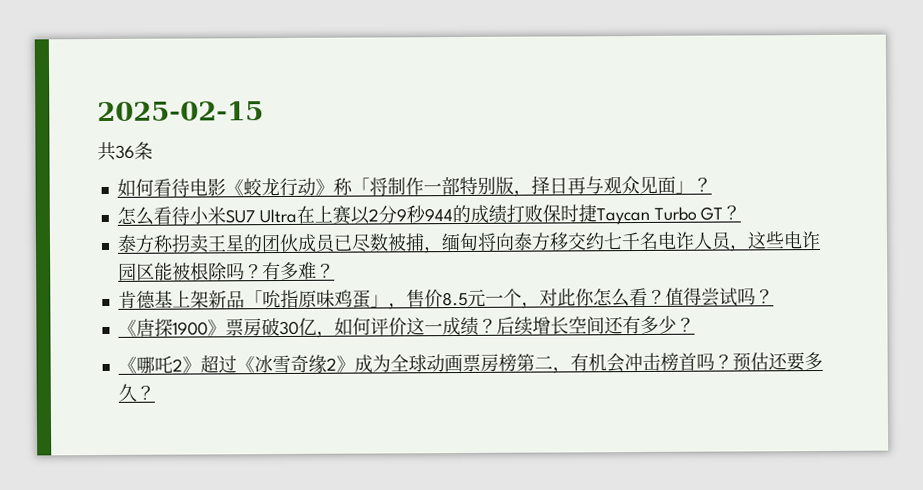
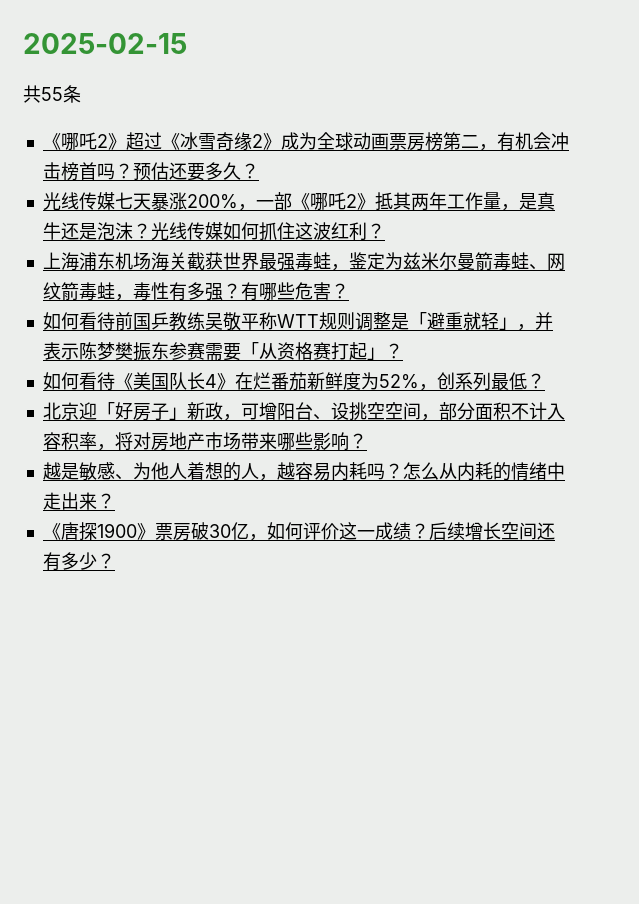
- 共36条
+ 共55条
- 如何看待电影《蛟龙行动》称「将制作一部特别版，择日再与观众见面」？
- 怎么看待小米SU7 Ultra在上赛以2分9秒944的成绩打败保时捷Taycan Turbo GT？
- 泰方称拐卖王星的团伙成员已尽数被捕，缅甸将向泰方移交约七千名电诈人员，这些电诈园区能被根除吗？有多难？
- 肯德基上架新品「吮指原味鸡蛋」，售价8.5元一个，对此你怎么看？值得尝试吗？
- 《唐探1900》票房破30亿，如何评价这一成绩？后续增长空间还有多少？
+ 光线传媒七天暴涨200%，一部《哪吒2》抵其两年工作量，是真牛还是泡沫？光线传媒如何抓住这波红利？
+ 上海浦东机场海关截获世界最强毒蛙，鉴定为兹米尔曼箭毒蛙、网纹箭毒蛙，毒性有多强？有哪些危害？
+ 如何看待前国乒教练吴敬平称WTT规则调整是「避重就轻」，并表示陈梦樊振东参赛需要「从资格赛打起」？
+ 如何看待《美国队长4》在烂番茄新鲜度为52%，创系列最低？
+ 北京迎「好房子」新政，可增阳台、设挑空空间，部分面积不计入容积率，将对房地产市场带来哪些影响？
+ 越是敏感、为他人着想的人，越容易内耗吗？怎么从内耗的情绪中走出来？
+ 《唐探1900》票房破30亿，如何评价这一成绩？后续增长空间还有多少？

